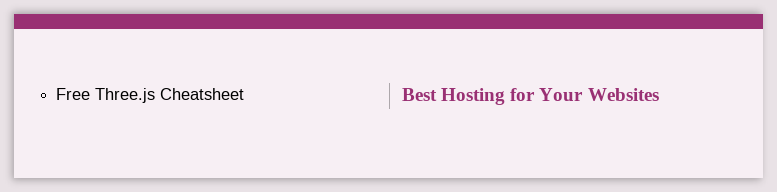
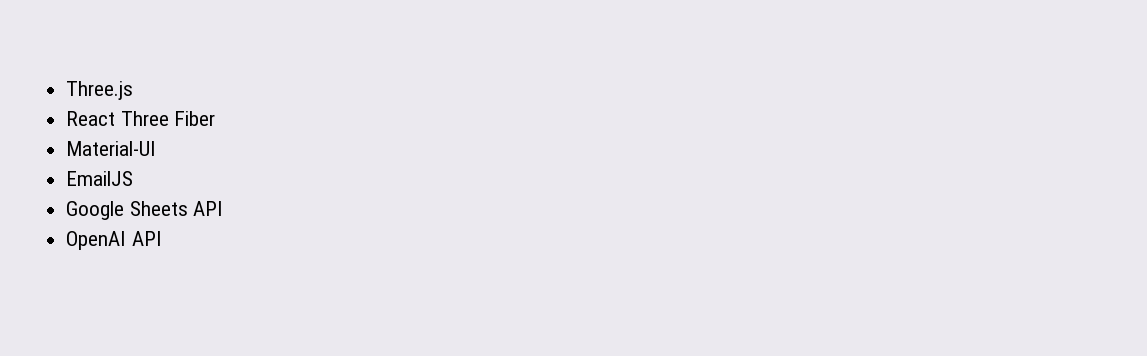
- Free Three.js Cheatsheet
- Best Hosting for Your Websites
+ Three.js
+ React Three Fiber
+ Material-UI
+ EmailJS
+ Google Sheets API
+ OpenAI API

